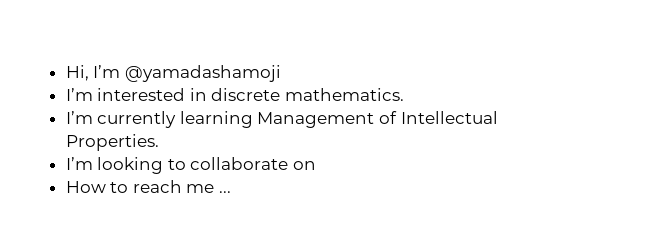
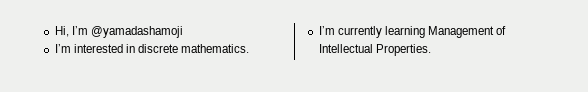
- I’m looking to collaborate on
- How to reach me ...

